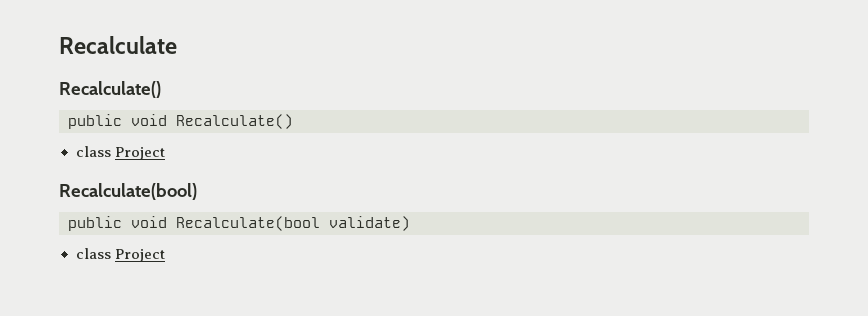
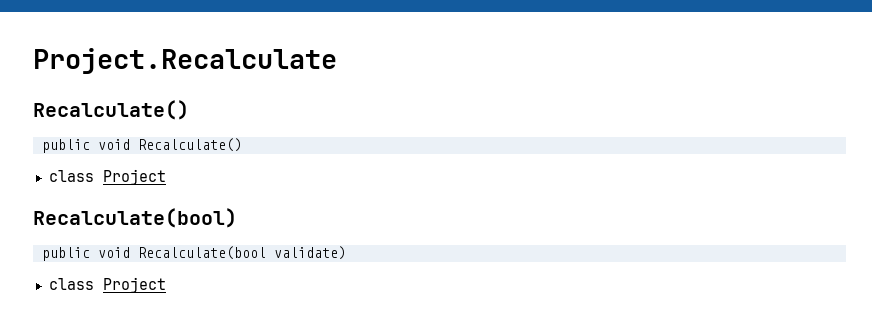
- Recalculate
+ Project.Recalculate

